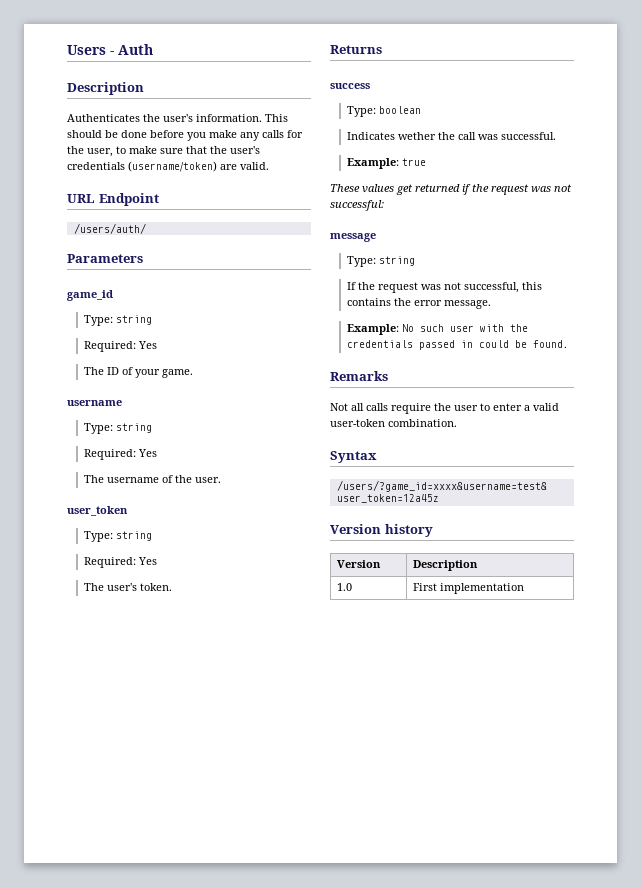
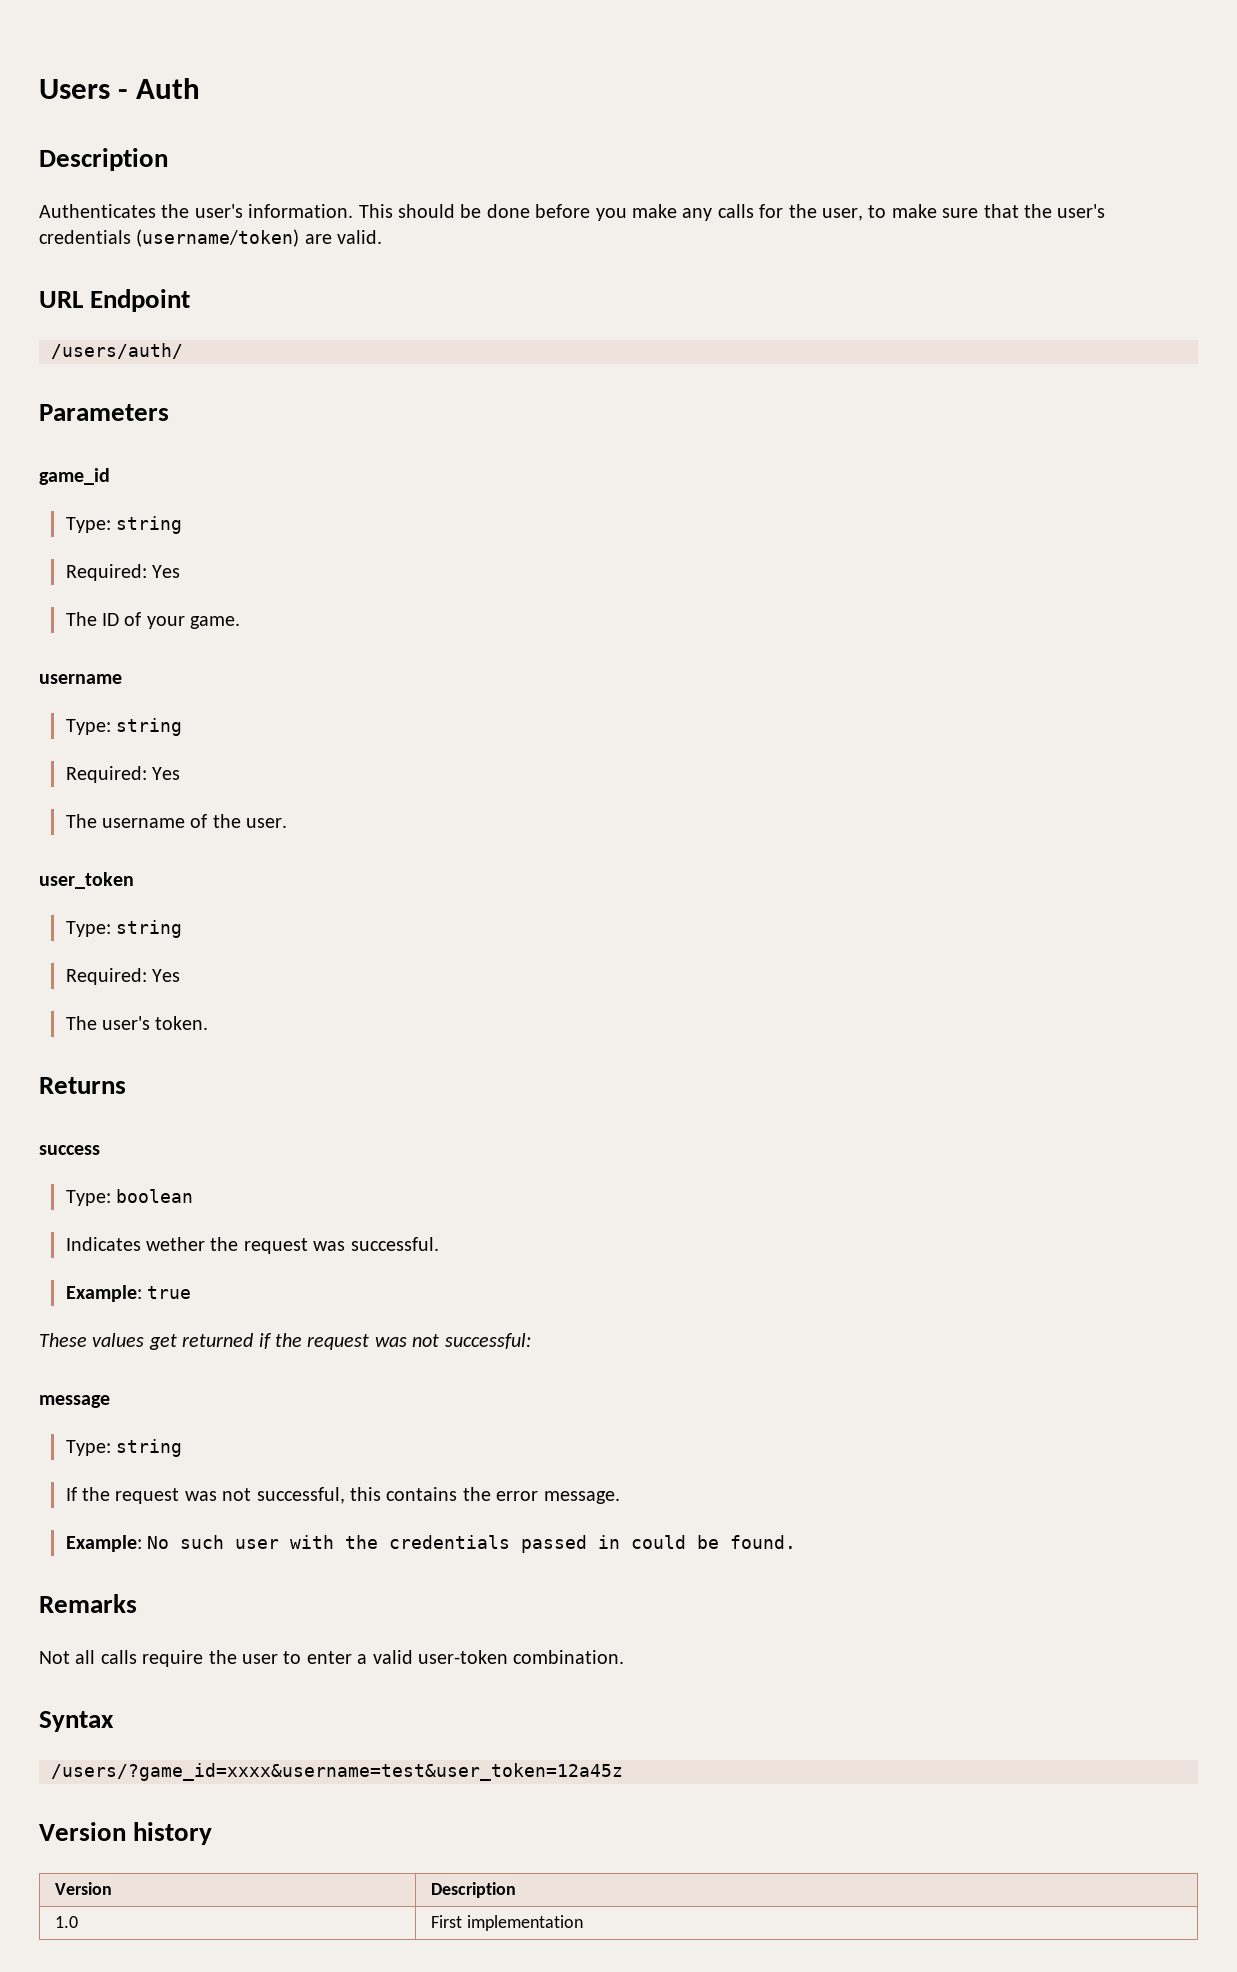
- Indicates wether the call was successful.
+ Indicates wether the request was successful.

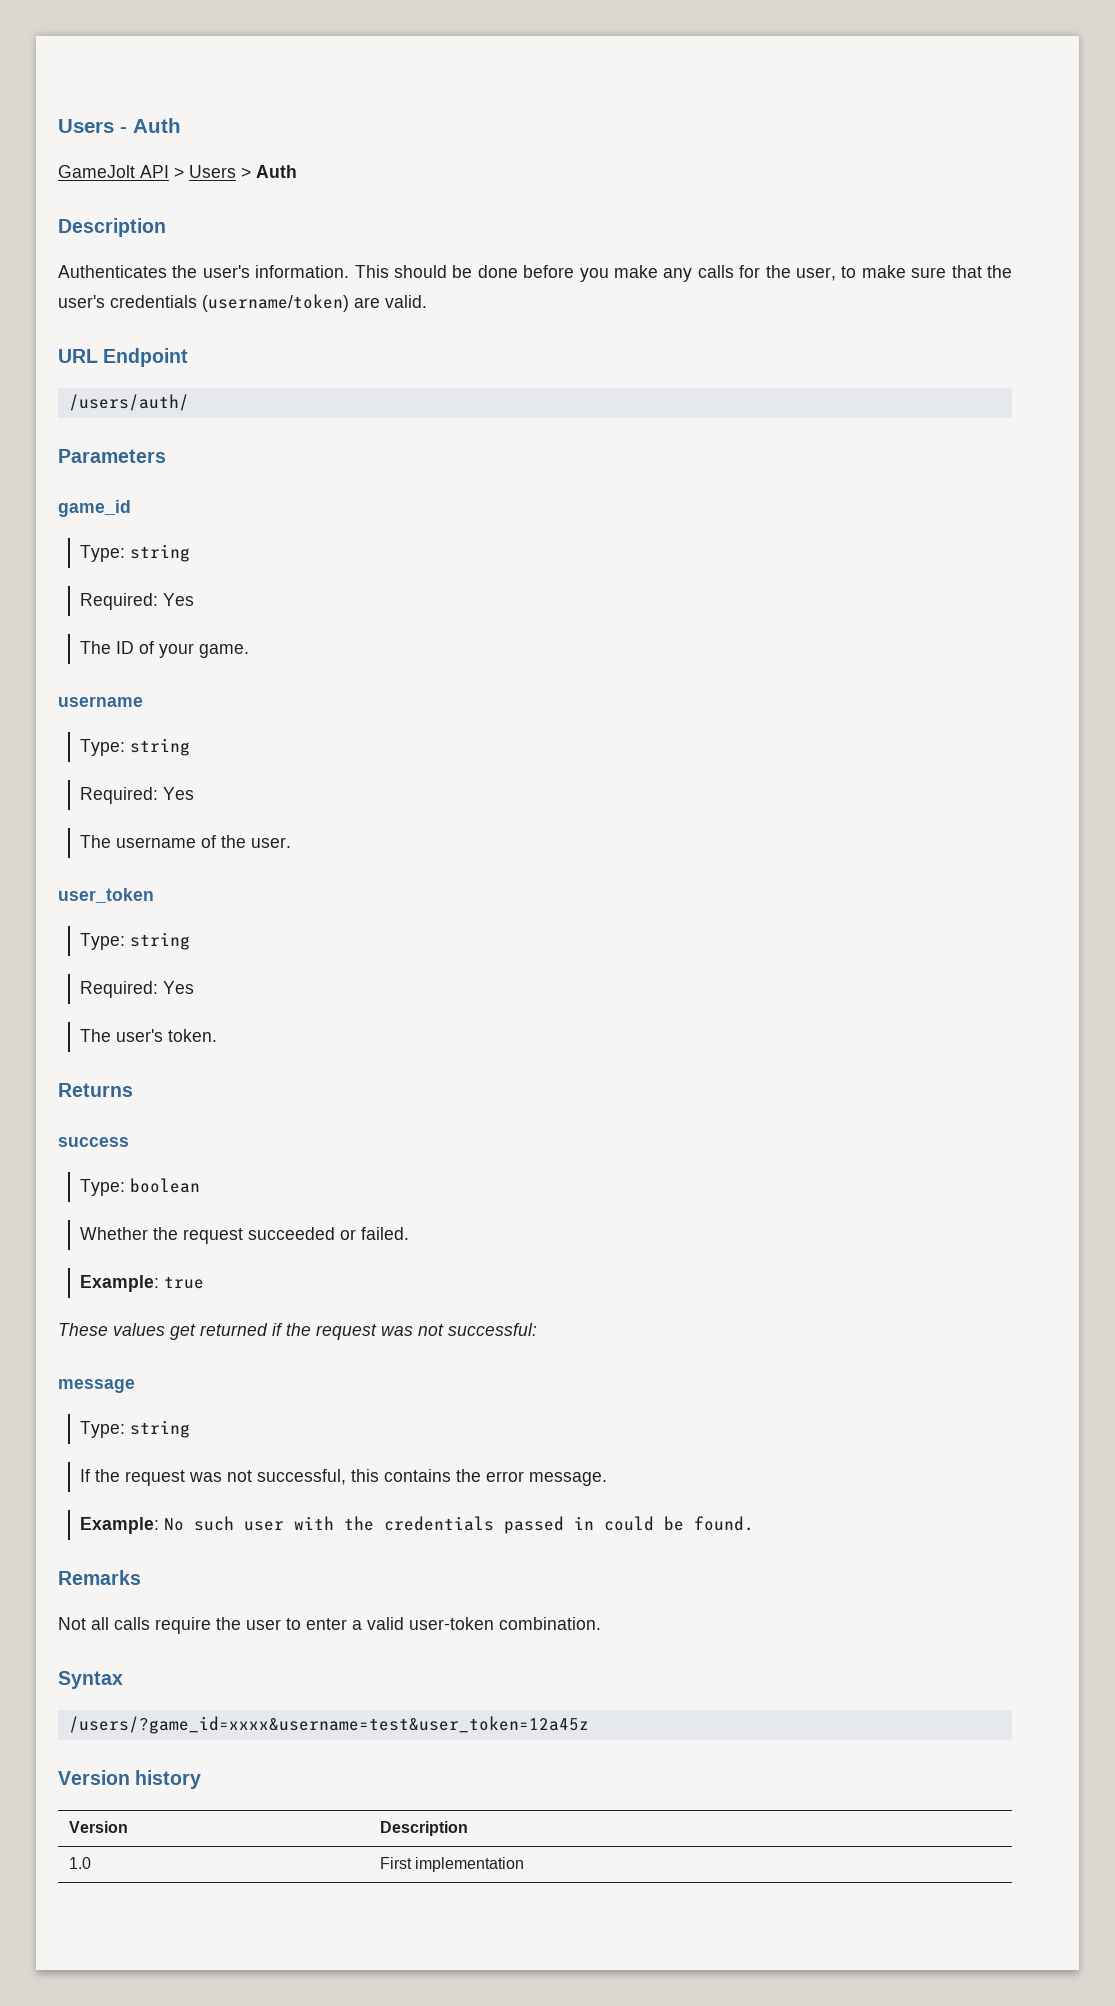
+ GameJolt API > Users > Auth
- Indicates wether the request was successful.
+ Whether the request succeeded or failed.

